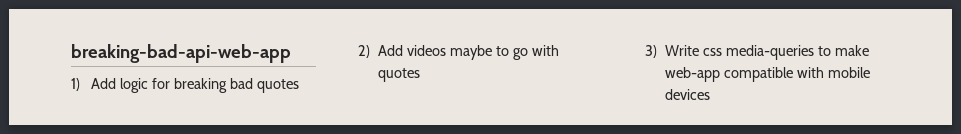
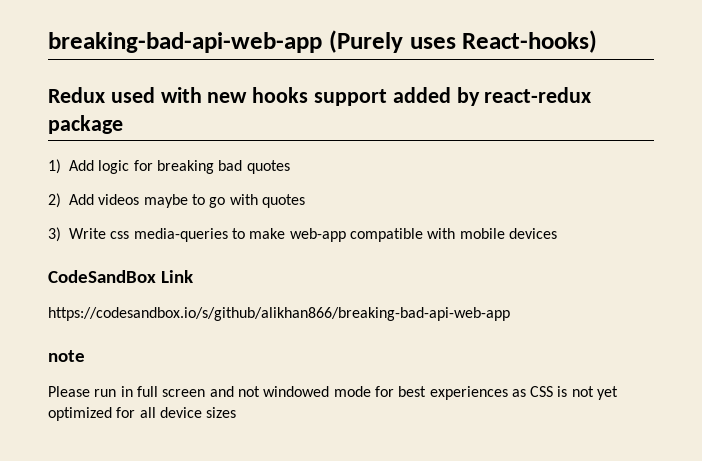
- breaking-bad-api-web-app
+ breaking-bad-api-web-app (Purely uses React-hooks)
+ Redux used with new hooks support added by react-redux package
+ CodeSandBox Link
+ https://codesandbox.io/s/github/alikhan866/breaking-bad-api-web-app
+ note
+ Please run in full screen and not windowed mode for best experiences as CSS is not yet optimized for all device sizes

